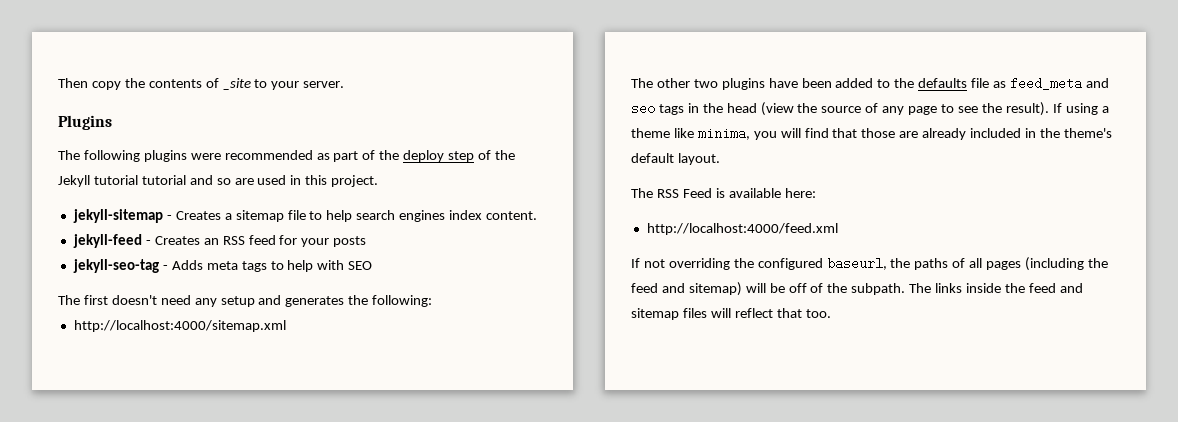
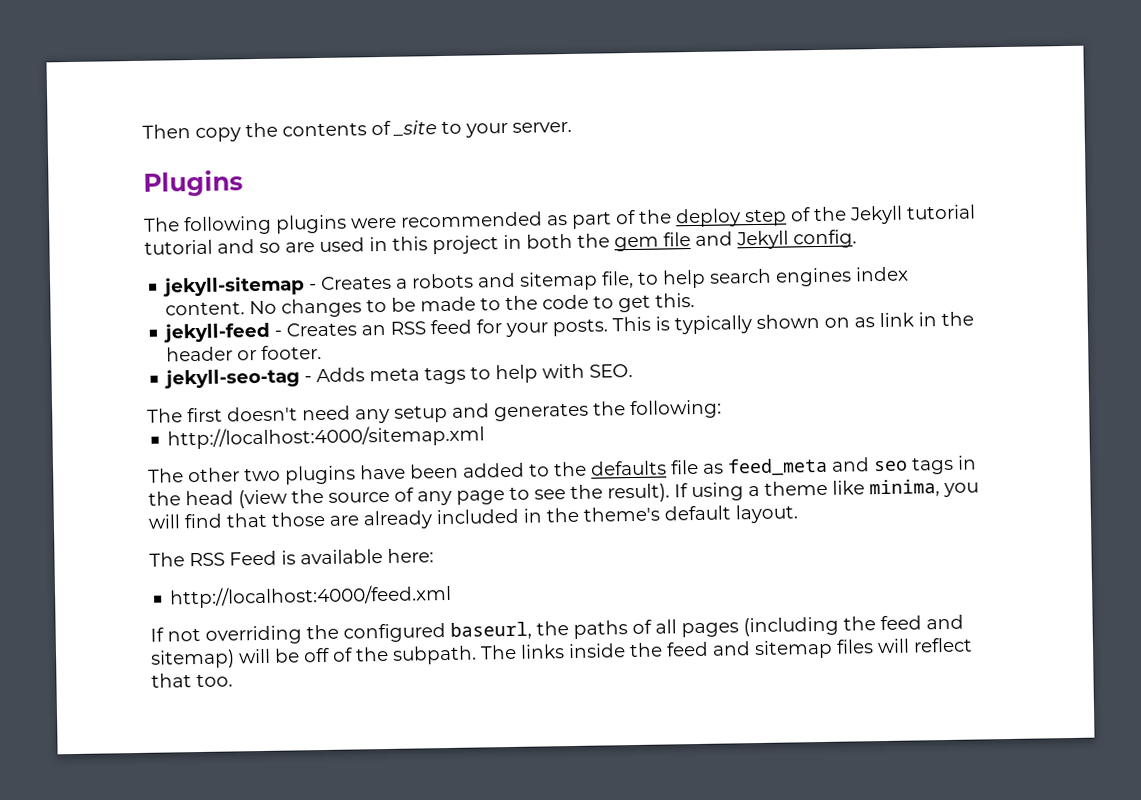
- The following plugins were recommended as part of the deploy step of the Jekyll tutorial tutorial and so are used in this project.
+ The following plugins were recommended as part of the deploy step of the Jekyll tutorial tutorial and so are used in this project in both the gem file and Jekyll config.
- jekyll-sitemap - Creates a sitemap file to help search engines index content.
+ jekyll-sitemap - Creates a robots and sitemap file, to help search engines index content. No changes to be made to the code to get this.
- jekyll-feed - Creates an RSS feed for your posts
+ jekyll-feed - Creates an RSS feed for your posts. This is typically shown on as link in the header or footer.
- jekyll-seo-tag - Adds meta tags to help with SEO
+ jekyll-seo-tag - Adds meta tags to help with SEO.

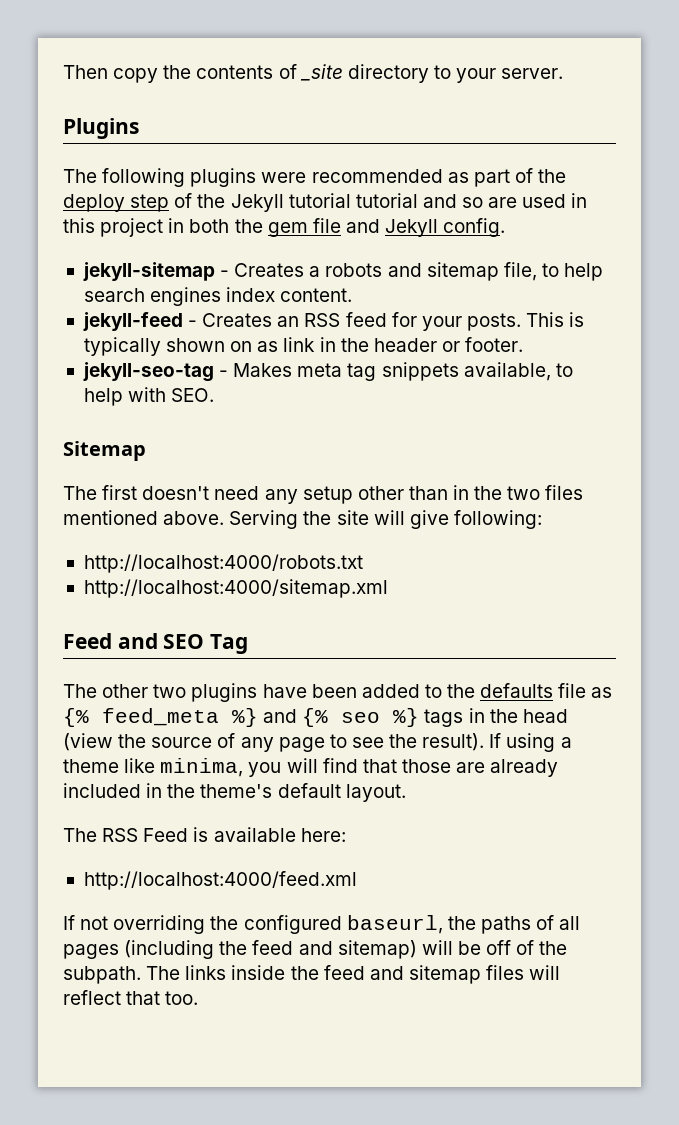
- Then copy the contents of _site to your server.
+ Then copy the contents of _site directory to your server.
- No changes to be made to the code to get this.
- jekyll-seo-tag - Adds meta tags to help with SEO.
+ jekyll-seo-tag - Makes meta tag snippets available, to help with SEO.
+ Sitemap
- The first doesn't need any setup and generates the following:
+ The first doesn't need any setup other than in the two files mentioned above. Serving the site will give following:
+ http://localhost:4000/robots.txt
+ Feed and SEO Tag
- The other two plugins have been added to the defaults file as feed_meta and seo tags in the head (view the source of any page to see the result).
+ The other two plugins have been added to the defaults file as {% feed_meta %} and {% seo %} tags in the head (view the source of any page to see the result).

